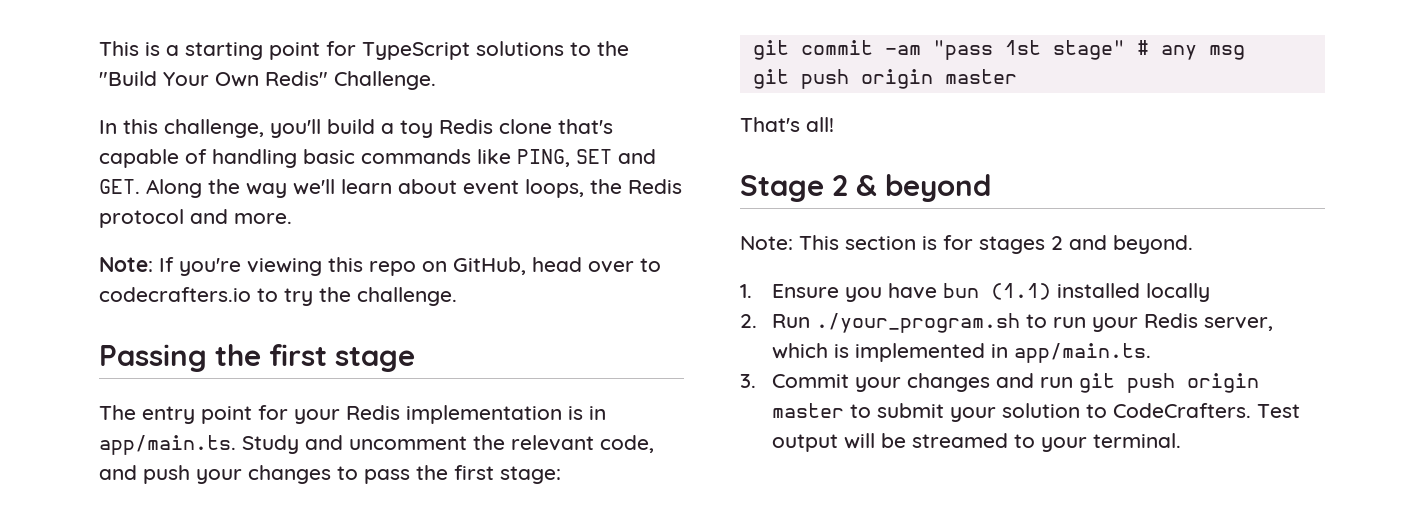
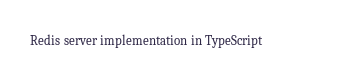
- This is a starting point for TypeScript solutions to the "Build Your Own Redis" Challenge.
- In this challenge, you'll build a toy Redis clone that's capable of handling basic commands like PING, SET and GET. Along the way we'll learn about event loops, the Redis protocol and more.
- Note: If you're viewing this repo on GitHub, head over to codecrafters.io to try the challenge.
- Passing the first stage
- The entry point for your Redis implementation is in app/main.ts. Study and uncomment the relevant code, and push your changes to pass the first stage:
- git commit -am "pass 1st stage" # any msg
- git push origin master
- That's all!
- Stage 2 & beyond
- Note: This section is for stages 2 and beyond.
- 1. Ensure you have bun (1.1) installed locally
- 2. Run ./your_program.sh to run your Redis server, which is implemented in app/main.ts.
- 3. Commit your changes and run git push origin master to submit your solution to CodeCrafters. Test output will be streamed to your terminal.
+ Redis server implementation in TypeScript

